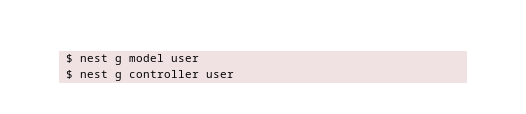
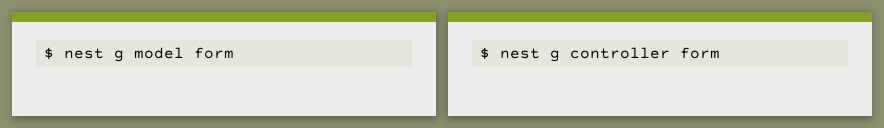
- $ nest g model user
+ $ nest g model form
- $ nest g controller user
+ $ nest g controller form

